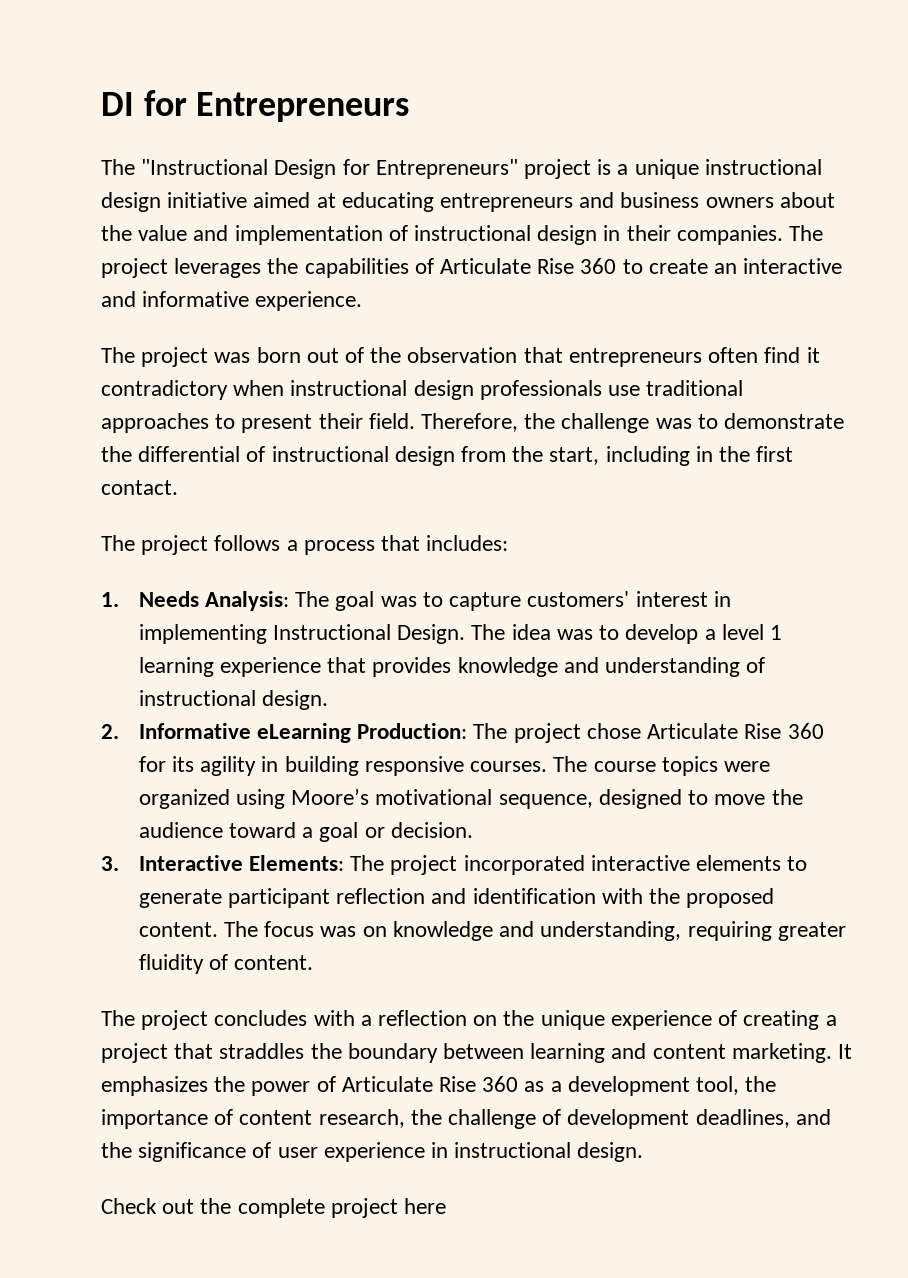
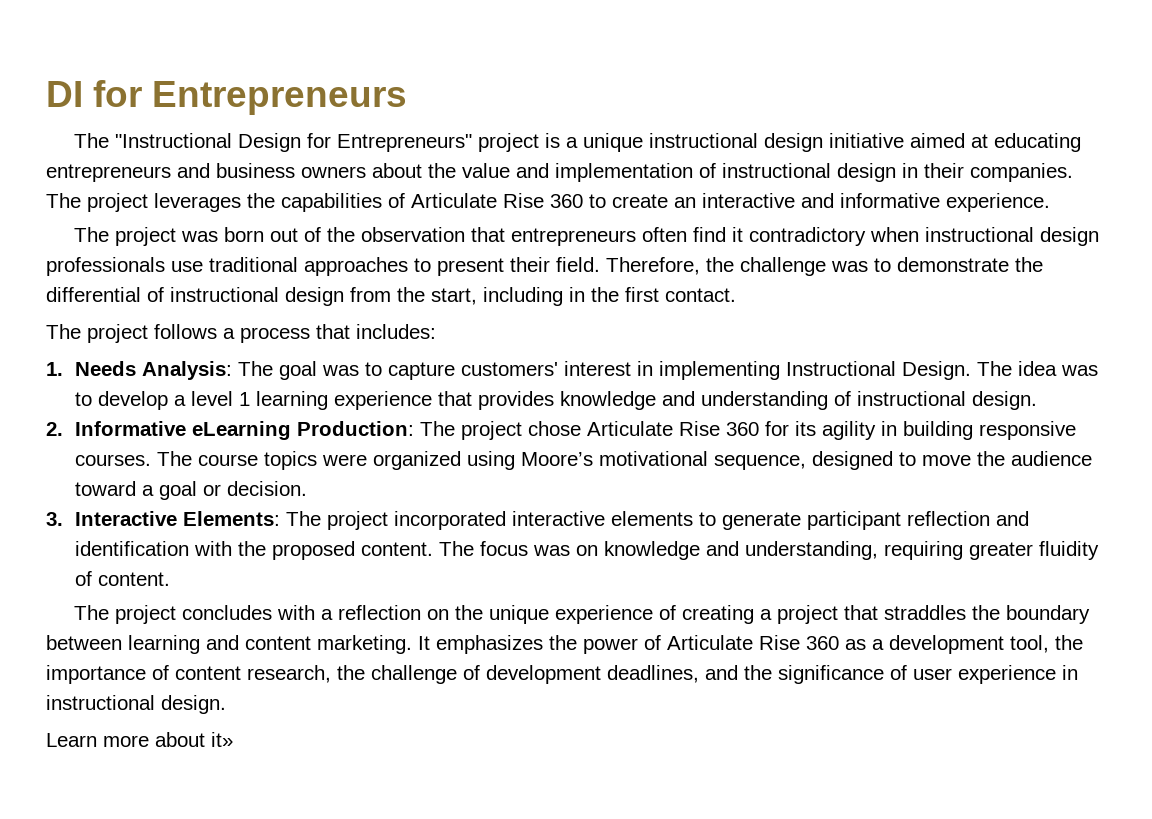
- Check out the complete project here
+ Learn more about it»

